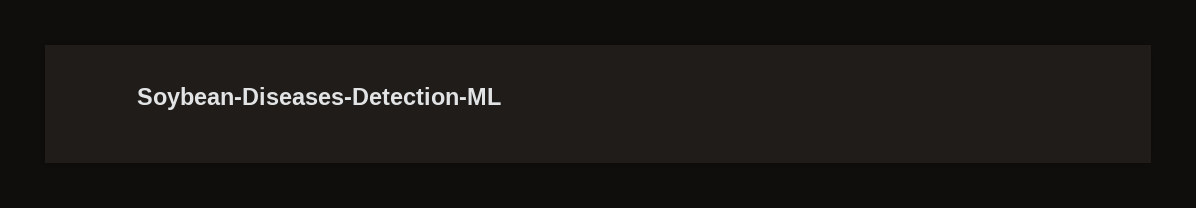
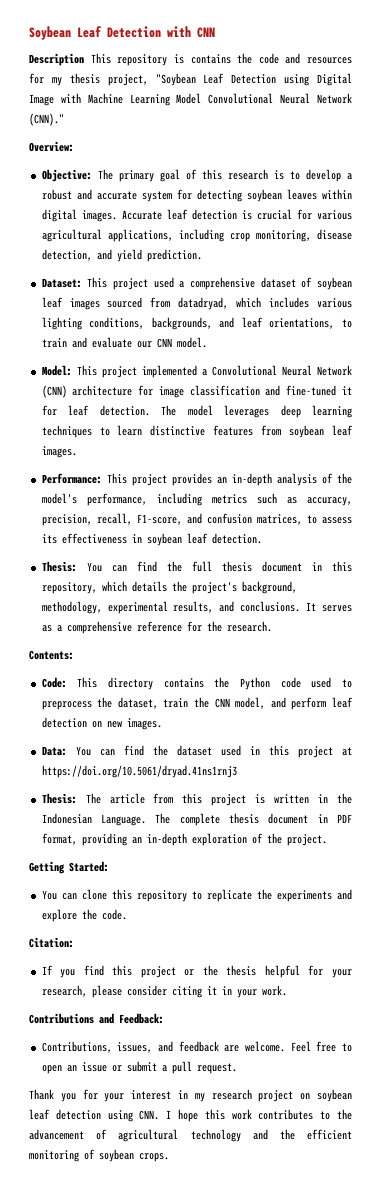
- Soybean-Diseases-Detection-ML
+ Soybean Leaf Detection with CNN
+ Description This repository is contains the code and resources for my thesis project, "Soybean Leaf Detection using Digital Image with Machine Learning Model Convolutional Neural Network (CNN)."
+ Overview:
+ Objective: The primary goal of this research is to develop a robust and accurate system for detecting soybean leaves within digital images. Accurate leaf detection is crucial for various agricultural applications, including crop monitoring, disease detection, and yield prediction.
+ Dataset: This project used a comprehensive dataset of soybean leaf images sourced from datadryad, which includes various lighting conditions, backgrounds, and leaf orientations, to train and evaluate our CNN model.
+ Model: This project implemented a Convolutional Neural Network (CNN) architecture for image classification and fine-tuned it for leaf detection. The model leverages deep learning techniques to learn distinctive features from soybean leaf images.
+ Performance: This project provides an in-depth analysis of the model's performance, including metrics such as accuracy, precision, recall, F1-score, and confusion matrices, to assess its effectiveness in soybean leaf detection.
+ Thesis: You can find the full thesis document in this repository, which details the project's background, methodology, experimental results, and conclusions. It serves as a comprehensive reference for the research.
+ Contents:
+ Code: This directory contains the Python code used to preprocess the dataset, train the CNN model, and perform leaf detection on new images.
+ Data: You can find the dataset used in this project at https://doi.org/10.5061/dryad.41ns1rnj3
+ Thesis: The article from this project is written in the Indonesian Language. The complete thesis document in PDF format, providing an in-depth exploration of the project.
+ Getting Started:
+ You can clone this repository to replicate the experiments and explore the code.
+ Citation:
+ If you find this project or the thesis helpful for your research, please consider citing it in your work.
+ Contributions and Feedback:
+ Contributions, issues, and feedback are welcome. Feel free to open an issue or submit a pull request.
+ Thank you for your interest in my research project on soybean leaf detection using CNN. I hope this work contributes to the advancement of agricultural technology and the efficient monitoring of soybean crops.

